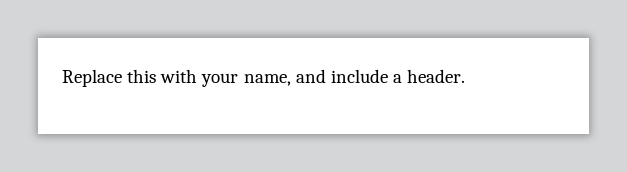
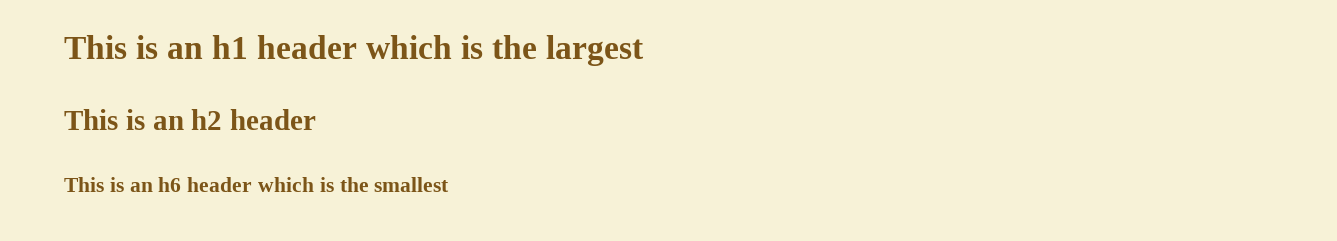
- Replace this with your name, and include a header.
+ This is an h1 header which is the largest
+ This is an h2 header
+ This is an h6 header which is the smallest

